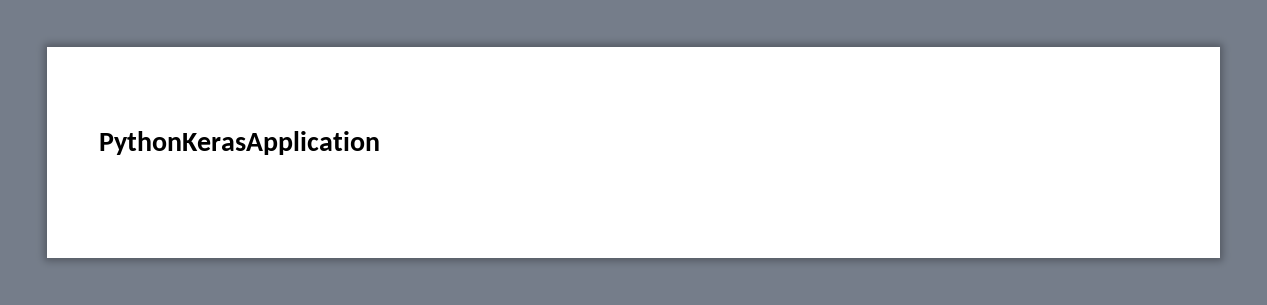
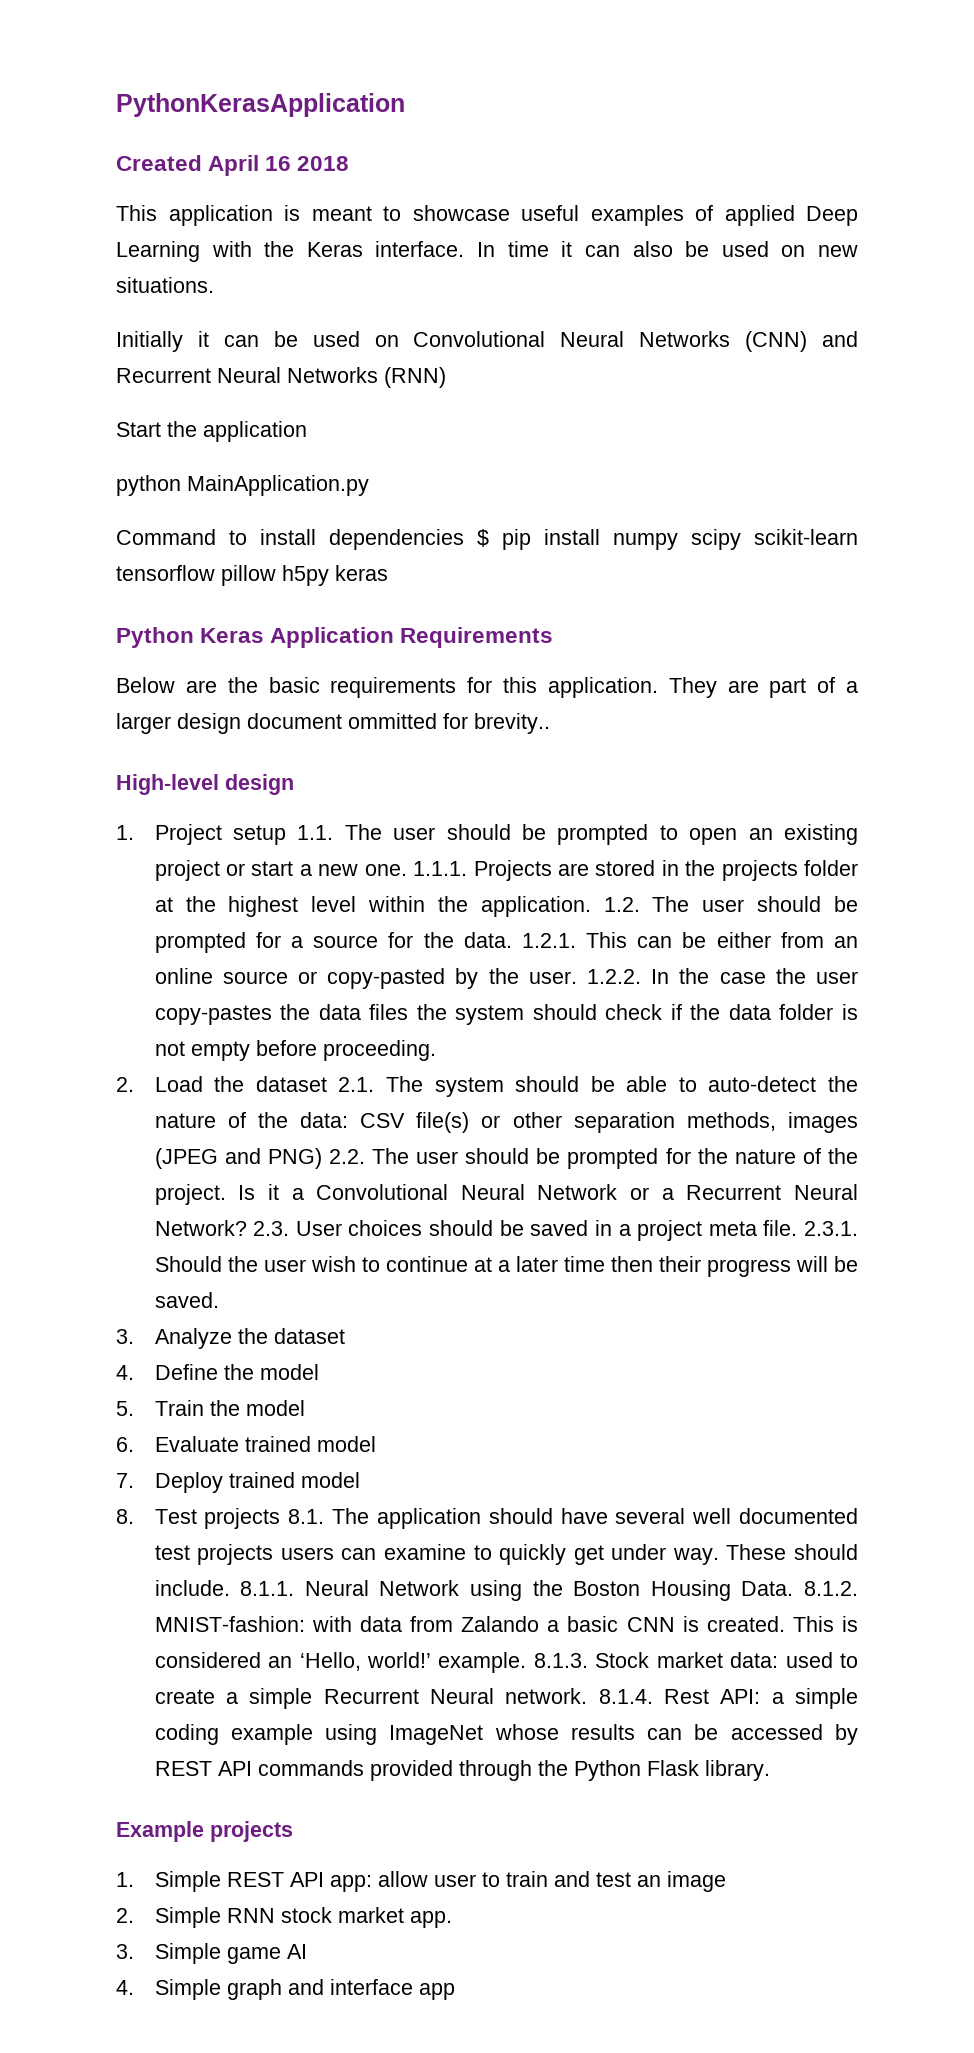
+ Created April 16 2018
+ This application is meant to showcase useful examples of applied Deep Learning with the Keras interface. In time it can also be used on new situations.
+ Initially it can be used on Convolutional Neural Networks (CNN) and Recurrent Neural Networks (RNN)
+ Start the application
+ python MainApplication.py
+ Command to install dependencies $ pip install numpy scipy scikit-learn tensorflow pillow h5py keras
+ Python Keras Application Requirements
+ Below are the basic requirements for this application. They are part of a larger design document ommitted for brevity..
+ High-level design
+ 1. Project setup 1.1. The user should be prompted to open an existing project or start a new one. 1.1.1. Projects are stored in the projects folder at the highest level within the application. 1.2. The user should be prompted for a source for the data. 1.2.1. This can be either from an online source or copy-pasted by the user. 1.2.2. In the case the user copy-pastes the data files the system should check if the data folder is not empty before proceeding.
+ 2. Load the dataset 2.1. The system should be able to auto-detect the nature of the data: CSV file(s) or other separation methods, images (JPEG and PNG) 2.2. The user should be prompted for the nature of the project. Is it a Convolutional Neural Network or a Recurrent Neural Network? 2.3. User choices should be saved in a project meta file. 2.3.1. Should the user wish to continue at a later time then their progress will be saved.
+ 3. Analyze the dataset
+ 4. Define the model
+ 5. Train the model
+ 6. Evaluate trained model
+ 7. Deploy trained model
+ 8. Test projects 8.1. The application should have several well documented test projects users can examine to quickly get under way. These should include. 8.1.1. Neural Network using the Boston Housing Data. 8.1.2. MNIST-fashion: with data from Zalando a basic CNN is created. This is considered an ‘Hello, world!’ example. 8.1.3. Stock market data: used to create a simple Recurrent Neural network. 8.1.4. Rest API: a simple coding example using ImageNet whose results can be accessed by REST API commands provided through the Python Flask library.
+ Example projects
+ 1. Simple REST API app: allow user to train and test an image
+ 2. Simple RNN stock market app.
+ 3. Simple game AI
+ 4. Simple graph and interface app

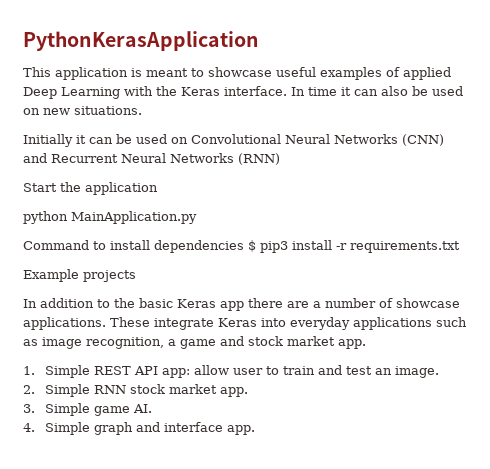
- Created April 16 2018
- Command to install dependencies $ pip install numpy scipy scikit-learn tensorflow pillow h5py keras
- Python Keras Application Requirements
- Below are the basic requirements for this application. They are part of a larger design document ommitted for brevity..
- High-level design
- 1. Project setup 1.1. The user should be prompted to open an existing project or start a new one. 1.1.1. Projects are stored in the projects folder at the highest level within the application. 1.2. The user should be prompted for a source for the data. 1.2.1. This can be either from an online source or copy-pasted by the user. 1.2.2. In the case the user copy-pastes the data files the system should check if the data folder is not empty before proceeding.
- 2. Load the dataset 2.1. The system should be able to auto-detect the nature of the data: CSV file(s) or other separation methods, images (JPEG and PNG) 2.2. The user should be prompted for the nature of the project. Is it a Convolutional Neural Network or a Recurrent Neural Network? 2.3. User choices should be saved in a project meta file. 2.3.1. Should the user wish to continue at a later time then their progress will be saved.
- 3. Analyze the dataset
- 4. Define the model
- 5. Train the model
- 6. Evaluate trained model
- 7. Deploy trained model
- 8. Test projects 8.1. The application should have several well documented test projects users can examine to quickly get under way. These should include. 8.1.1. Neural Network using the Boston Housing Data. 8.1.2. MNIST-fashion: with data from Zalando a basic CNN is created. This is considered an ‘Hello, world!’ example. 8.1.3. Stock market data: used to create a simple Recurrent Neural network. 8.1.4. Rest API: a simple coding example using ImageNet whose results can be accessed by REST API commands provided through the Python Flask library.
+ Command to install dependencies $ pip3 install -r requirements.txt
  Example projects
+ In addition to the basic Keras app there are a number of showcase applications. These integrate Keras into everyday applications such as image recognition, a game and stock market app.
- 1. Simple REST API app: allow user to train and test an image
+ 1. Simple REST API app: allow user to train and test an image.
- 3. Simple game AI
+ 3. Simple game AI.
- 4. Simple graph and interface app
+ 4. Simple graph and interface app.

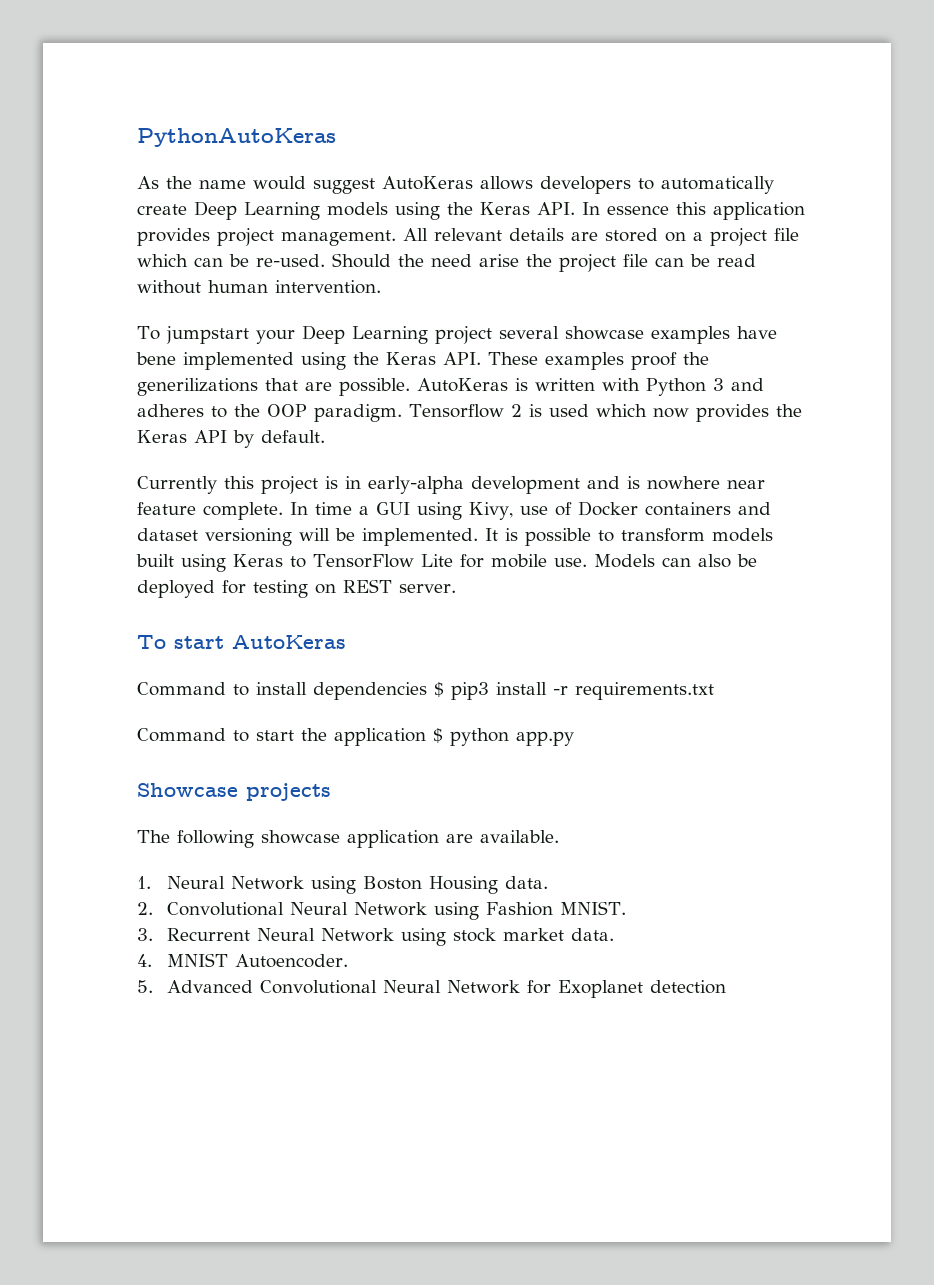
- PythonKerasApplication
- This application is meant to showcase useful examples of applied Deep Learning with the Keras interface. In time it can also be used on new situations.
- Initially it can be used on Convolutional Neural Networks (CNN) and Recurrent Neural Networks (RNN)
- Start the application
- python MainApplication.py
+ PythonAutoKeras
+ As the name would suggest AutoKeras allows developers to automatically create Deep Learning models using the Keras API. In essence this application provides project management. All relevant details are stored on a project file which can be re-used. Should the need arise the project file can be read without human intervention.
+ To jumpstart your Deep Learning project several showcase examples have bene implemented using the Keras API. These examples proof the generilizations that are possible. AutoKeras is written with Python 3 and adheres to the OOP paradigm. Tensorflow 2 is used which now provides the Keras API by default.
+ Currently this project is in early-alpha development and is nowhere near feature complete. In time a GUI using Kivy, use of Docker containers and dataset versioning will be implemented. It is possible to transform models built using Keras to TensorFlow Lite for mobile use. Models can also be deployed for testing on REST server.
+ To start AutoKeras
- Example projects
- In addition to the basic Keras app there are a number of showcase applications. These integrate Keras into everyday applications such as image recognition, a game and stock market app.
- 1. Simple REST API app: allow user to train and test an image.
- 2. Simple RNN stock market app.
- 3. Simple game AI.
- 4. Simple graph and interface app.
+ Command to start the application $ python app.py
+ Showcase projects
+ The following showcase application are available.
+ 1. Neural Network using Boston Housing data.
+ 2. Convolutional Neural Network using Fashion MNIST.
+ 3. Recurrent Neural Network using stock market data.
+ 4. MNIST Autoencoder.
+ 5. Advanced Convolutional Neural Network for Exoplanet detection

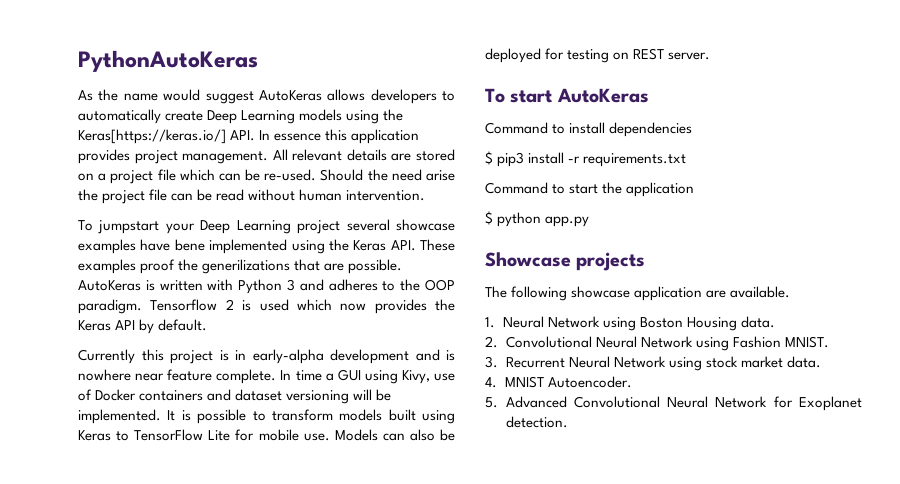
- As the name would suggest AutoKeras allows developers to automatically create Deep Learning models using the Keras API. In essence this application provides project management.
+ As the name would suggest AutoKeras allows developers to automatically create Deep Learning models using the Keras[https://keras.io/] API. In essence this application provides project management.
- Command to install dependencies $ pip3 install -r requirements.txt
+ Command to install dependencies
+ $ pip3 install -r requirements.txt
- Command to start the application $ python app.py
+ Command to start the application
+ $ python app.py
- 5. Advanced Convolutional Neural Network for Exoplanet detection
+ 5. Advanced Convolutional Neural Network for Exoplanet detection.

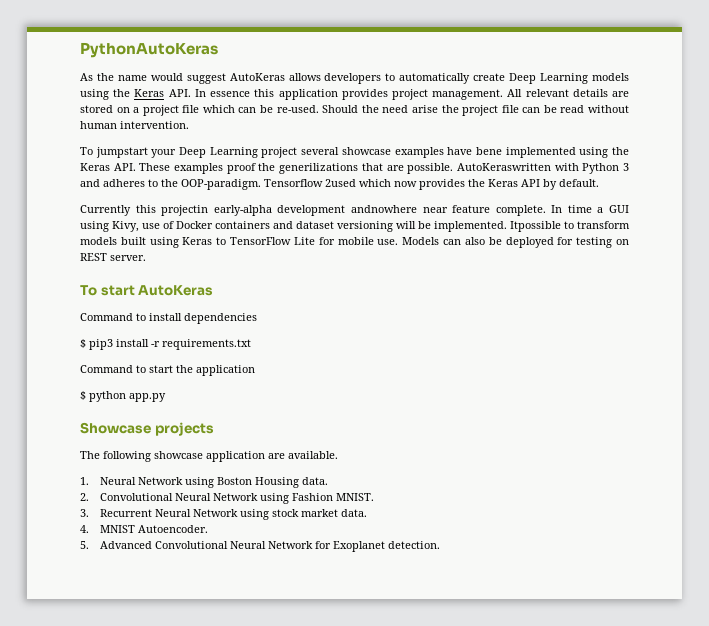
- As the name would suggest AutoKeras allows developers to automatically create Deep Learning models using the Keras[https://keras.io/] API. In essence this application provides project management.
+ As the name would suggest AutoKeras allows developers to automatically create Deep Learning models using the Keras API. In essence this application provides project management.
- AutoKeras is written with Python 3 and adheres to the OOP paradigm. Tensorflow 2 is used which now provides the Keras API by default.
+ AutoKeraswritten with Python 3 and adheres to the OOP-paradigm. Tensorflow 2used which now provides the Keras API by default.
- Currently this project is in early-alpha development and is nowhere near feature complete.
+ Currently this projectin early-alpha development andnowhere near feature complete.
- It is possible to transform models built using Keras to TensorFlow Lite for mobile use.
+ Itpossible to transform models built using Keras to TensorFlow Lite for mobile use.

